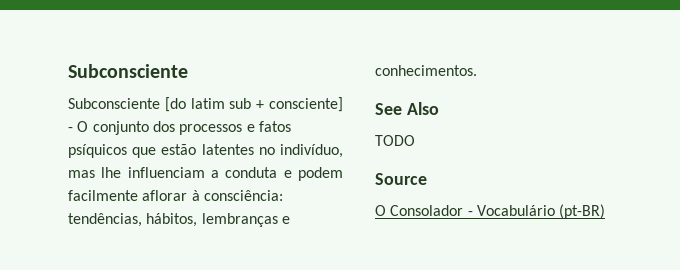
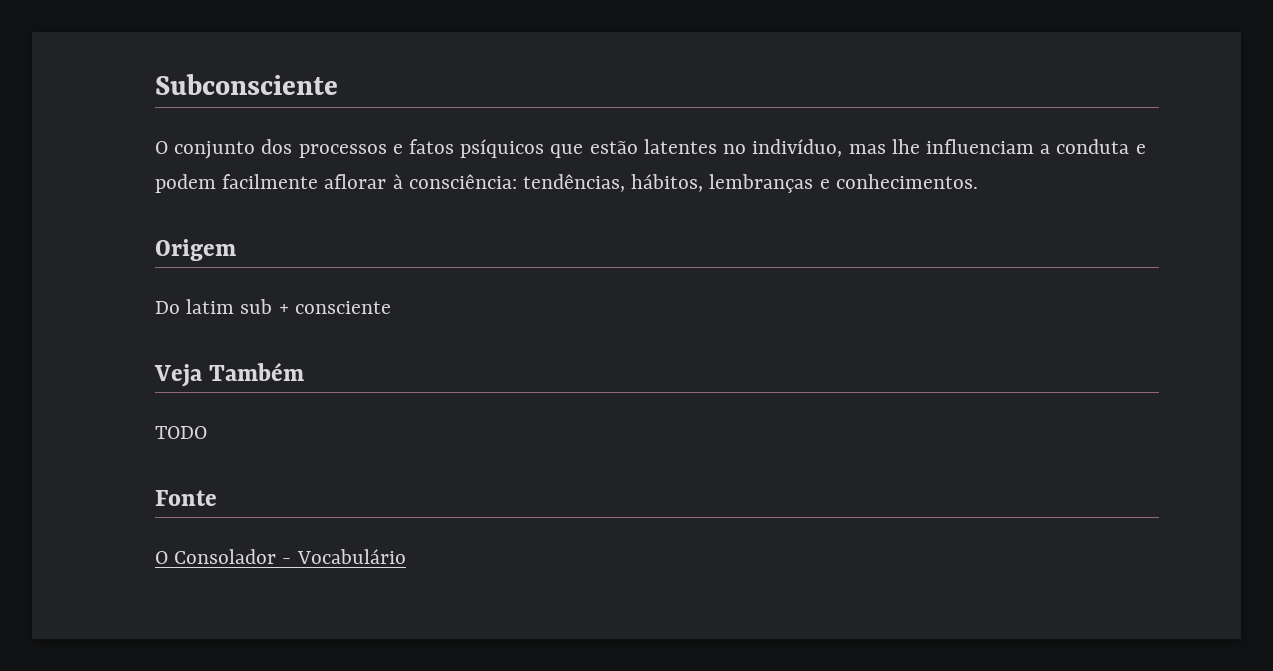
- Subconsciente [do latim sub + consciente] - O conjunto dos processos e fatos psíquicos que estão latentes no indivíduo, mas lhe influenciam a conduta e podem facilmente aflorar à consciência: tendências, hábitos, lembranças e conhecimentos.
+ O conjunto dos processos e fatos psíquicos que estão latentes no indivíduo, mas lhe influenciam a conduta e podem facilmente aflorar à consciência: tendências, hábitos, lembranças e conhecimentos.
- See Also
+ Origem
+ Do latim sub + consciente
+ Veja Também
- Source
+ Fonte
- O Consolador - Vocabulário (pt-BR)
+ O Consolador - Vocabulário

